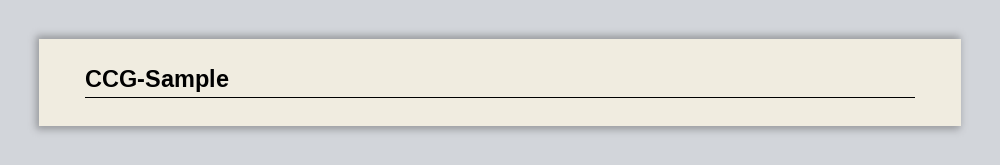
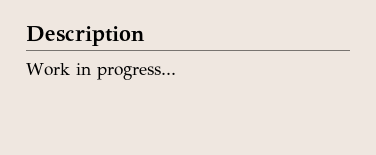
- CCG-Sample
+ Description
+ Work in progress...

